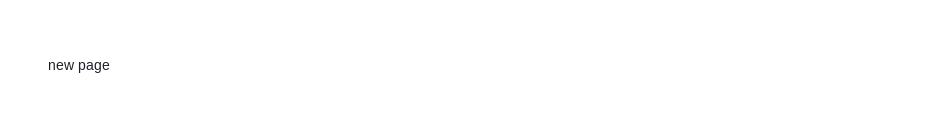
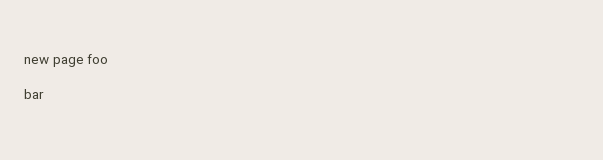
- new page
+ new page foo
+ bar

